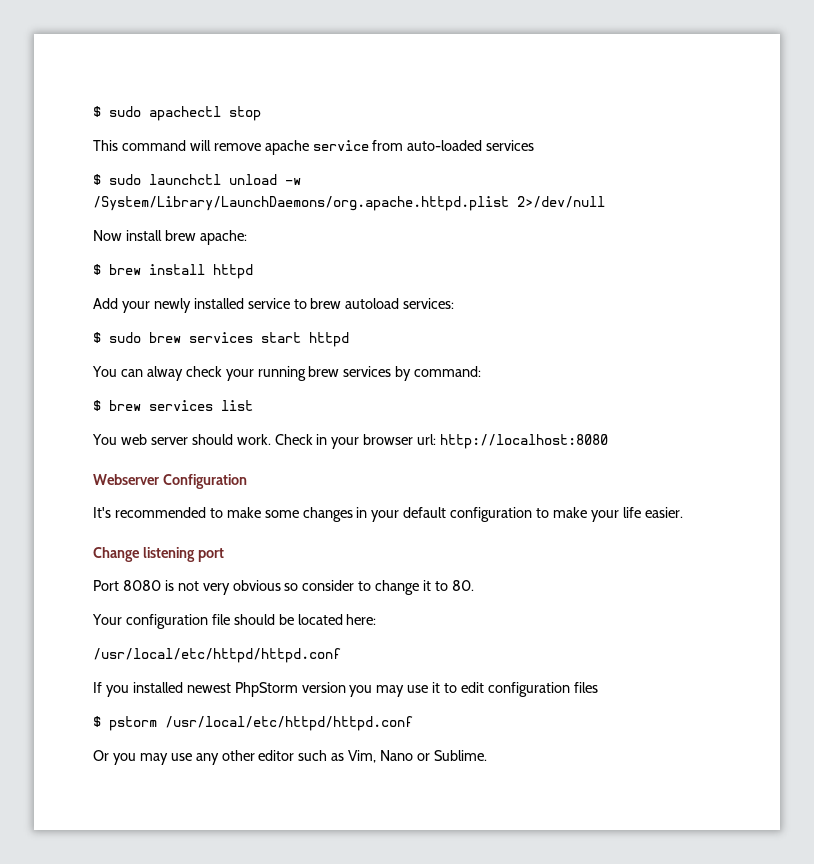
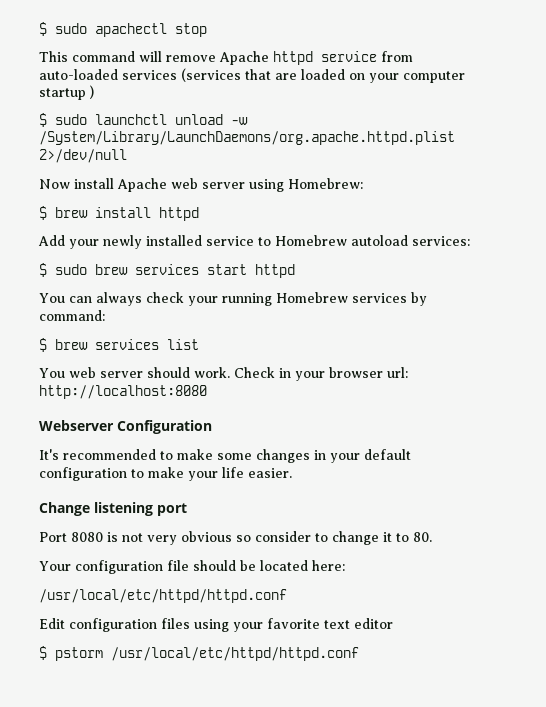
- This command will remove apache service from auto-loaded services
+ This command will remove Apache httpd service from auto-loaded services (services that are loaded on your computer startup )
- Now install brew apache:
+ Now install Apache web server using Homebrew:
- Add your newly installed service to brew autoload services:
+ Add your newly installed service to Homebrew autoload services:
- You can alway check your running brew services by command:
+ You can always check your running Homebrew services by command:
- If you installed newest PhpStorm version you may use it to edit configuration files
+ Edit configuration files using your favorite text editor
  $ pstorm /usr/local/etc/httpd/httpd.conf
- Or you may use any other editor such as Vim, Nano or Sublime.

